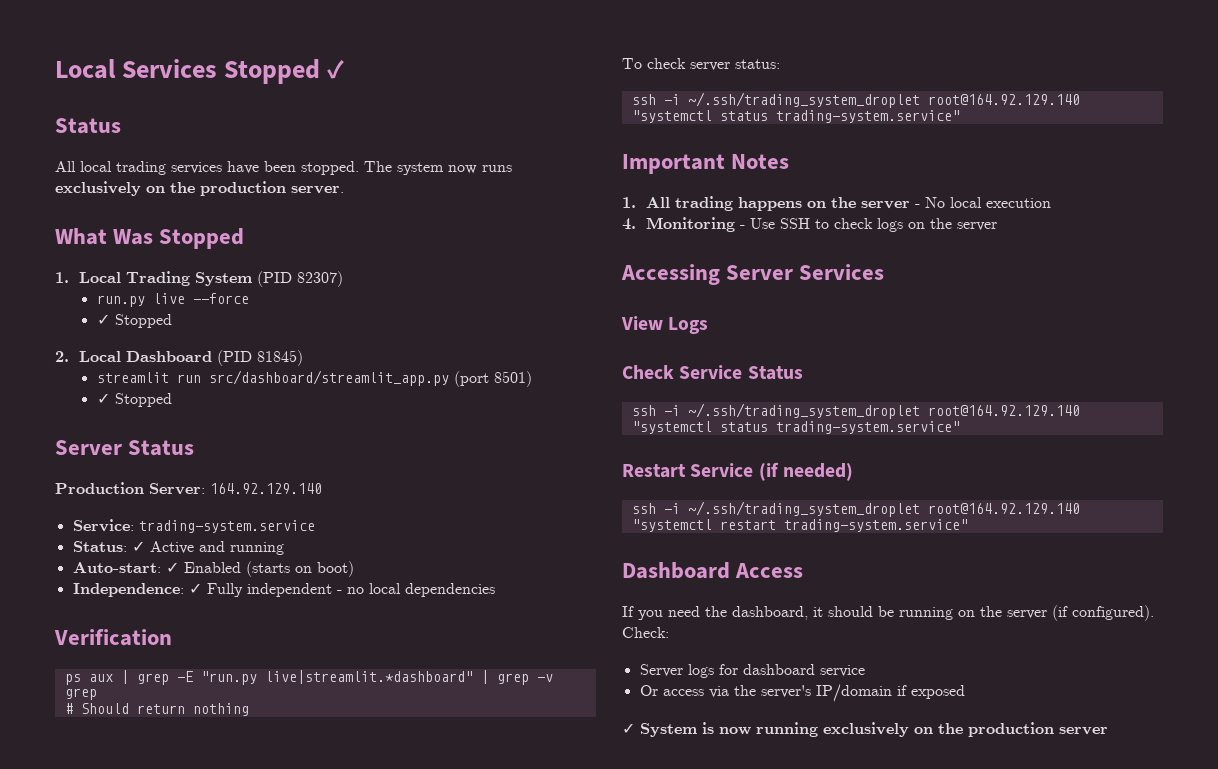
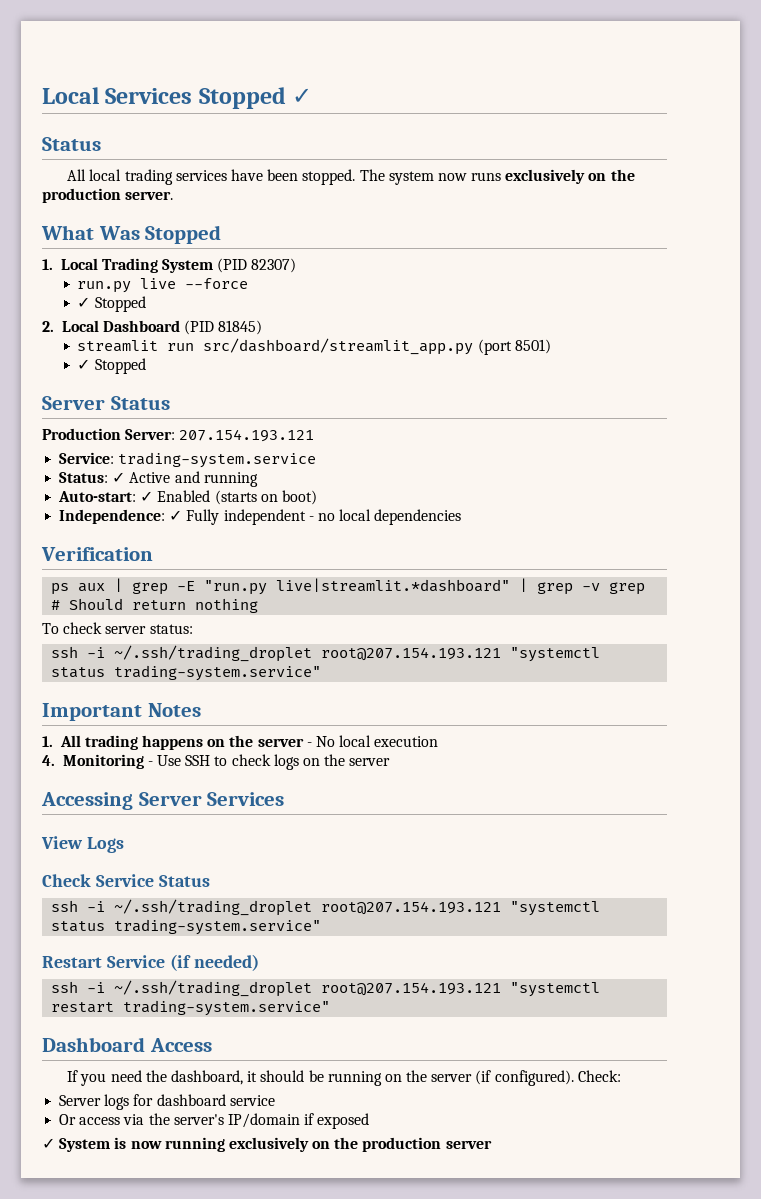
- Production Server: 164.92.129.140
+ Production Server: 207.154.193.121
  To check server status:
- ssh -i ~/.ssh/trading_system_droplet root@164.92.129.140 "systemctl status trading-system.service"
+ ssh -i ~/.ssh/trading_droplet root@207.154.193.121 "systemctl status trading-system.service"
  Check Service Status
- ssh -i ~/.ssh/trading_system_droplet root@164.92.129.140 "systemctl status trading-system.service"
+ ssh -i ~/.ssh/trading_droplet root@207.154.193.121 "systemctl status trading-system.service"
- ssh -i ~/.ssh/trading_system_droplet root@164.92.129.140 "systemctl restart trading-system.service"
+ ssh -i ~/.ssh/trading_droplet root@207.154.193.121 "systemctl restart trading-system.service"

